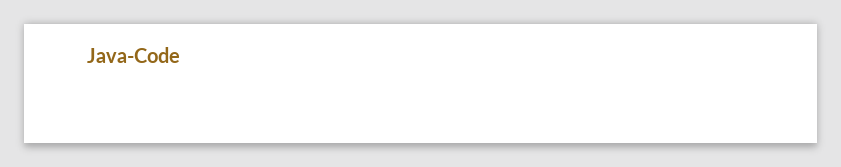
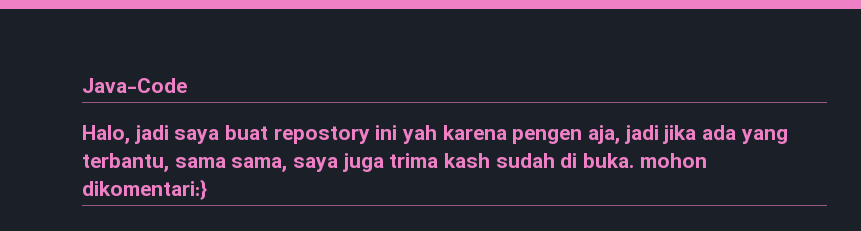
+ Halo, jadi saya buat repostory ini yah karena pengen aja, jadi jika ada yang terbantu, sama sama, saya juga trima kash sudah di buka. mohon dikomentari:}

